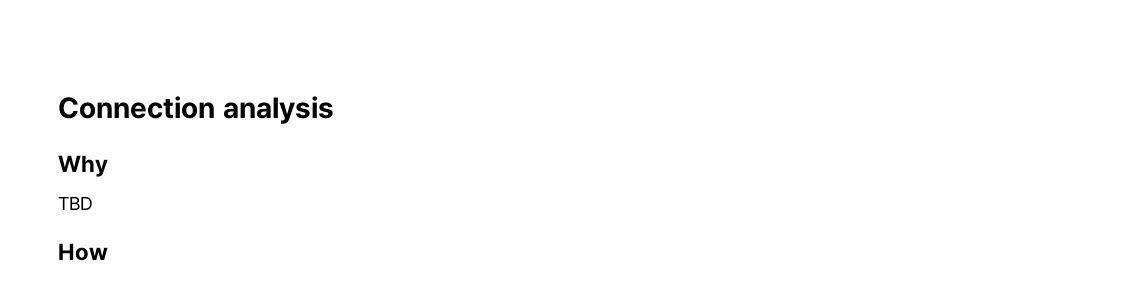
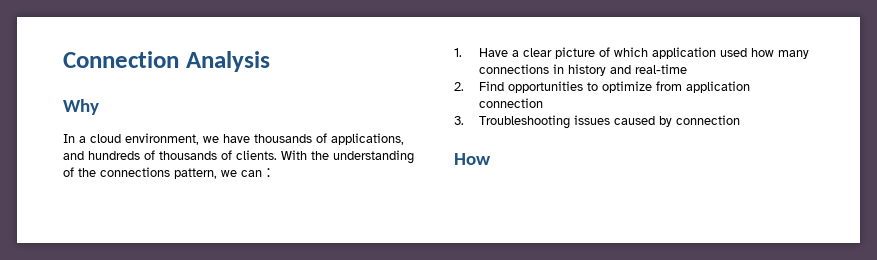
- Connection analysis
+ Connection Analysis
- TBD
+ In a cloud environment, we have thousands of applications, and hundreds of thousands of clients. With the understanding of the connections pattern, we can：
+ 1. Have a clear picture of which application used how many connections in history and real-time
+ 2. Find opportunities to optimize from application connection
+ 3. Troubleshooting issues caused by connection

